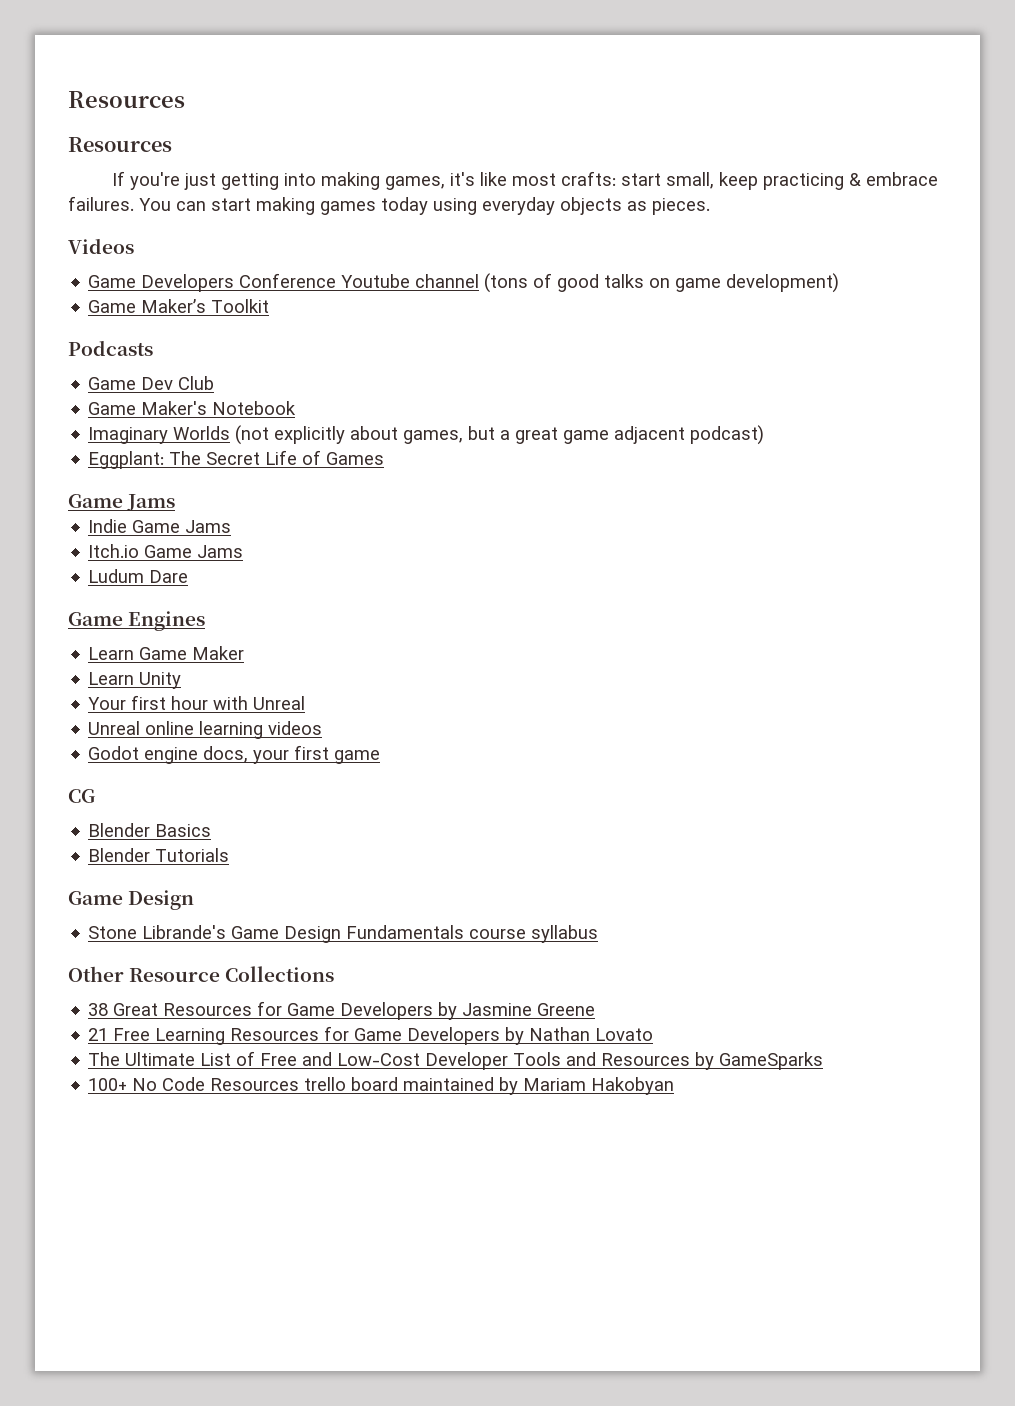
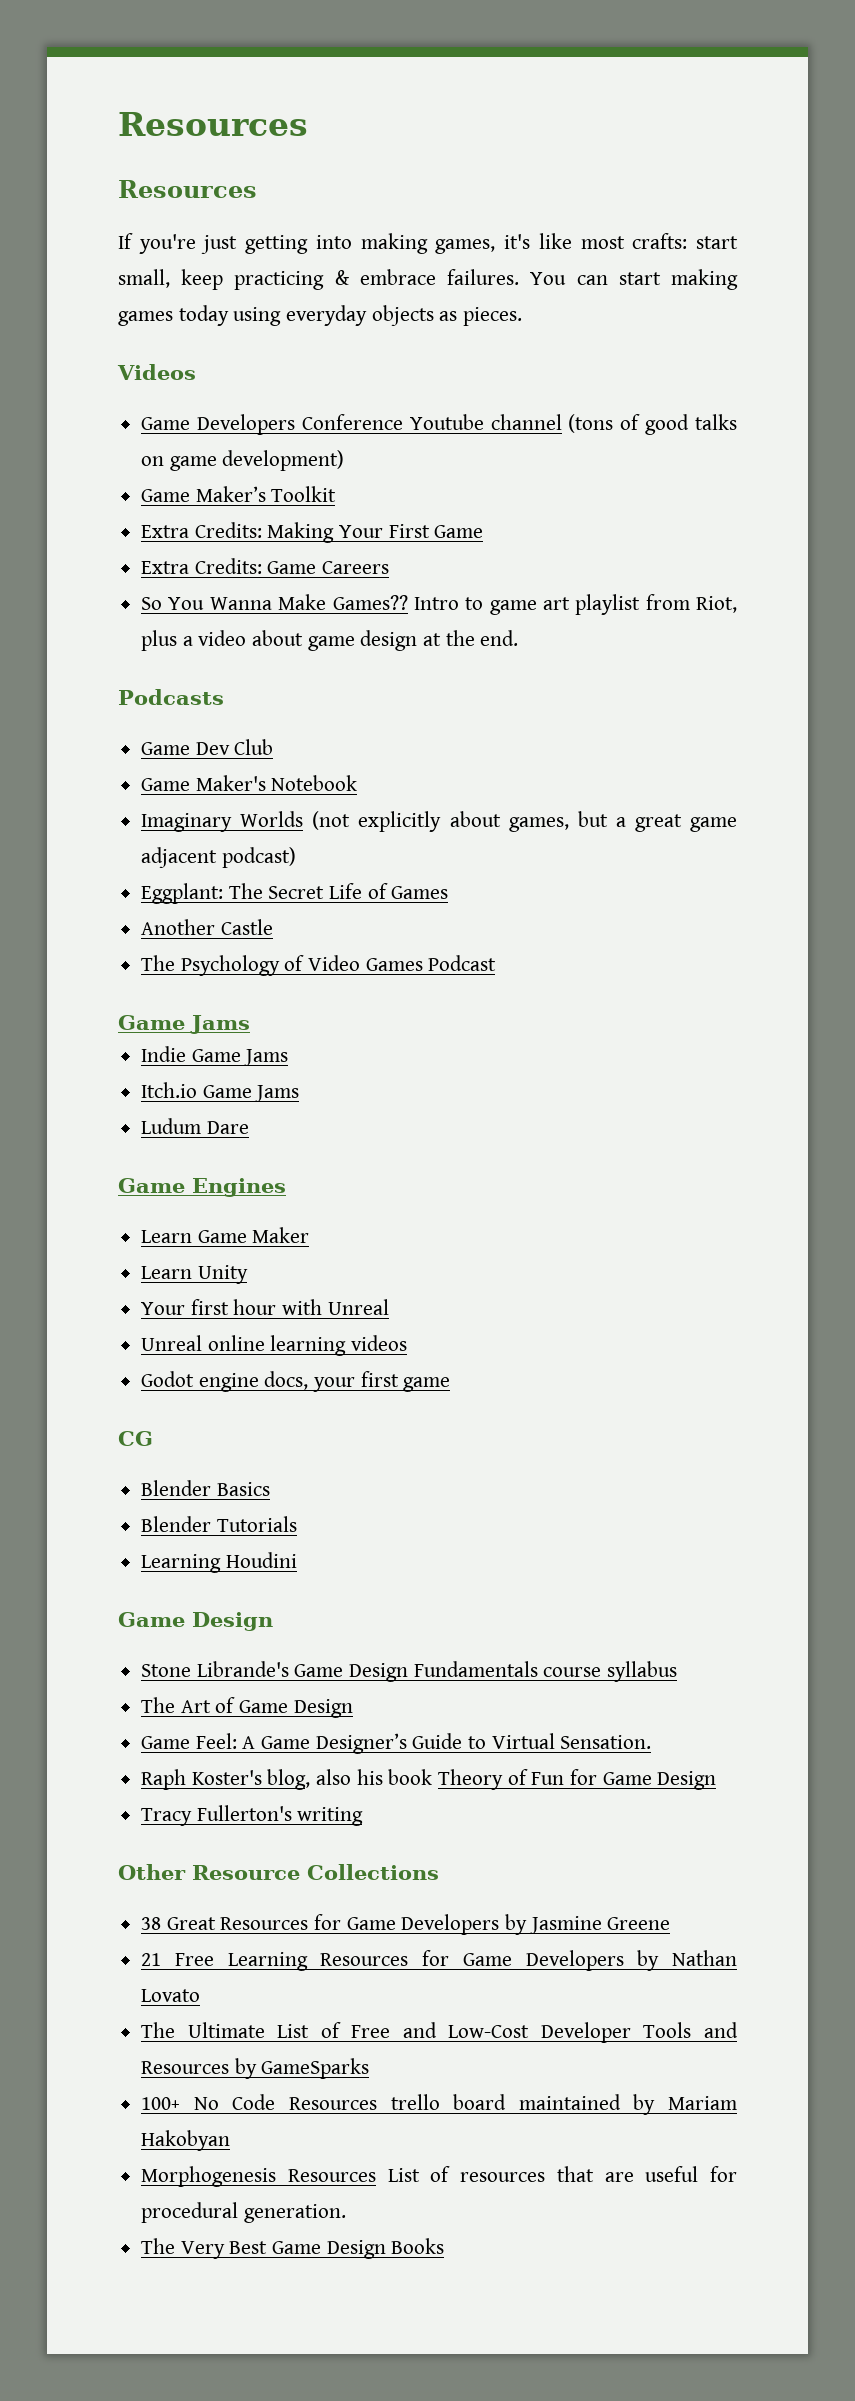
+ Extra Credits: Making Your First Game
+ Extra Credits: Game Careers
+ So You Wanna Make Games?? Intro to game art playlist from Riot, plus a video about game design at the end.
+ Another Castle
+ The Psychology of Video Games Podcast
+ Learning Houdini
+ The Art of Game Design
+ Game Feel: A Game Designer’s Guide to Virtual Sensation.
+ Raph Koster's blog, also his book Theory of Fun for Game Design
+ Tracy Fullerton's writing
+ Morphogenesis Resources List of resources that are useful for procedural generation.
+ The Very Best Game Design Books

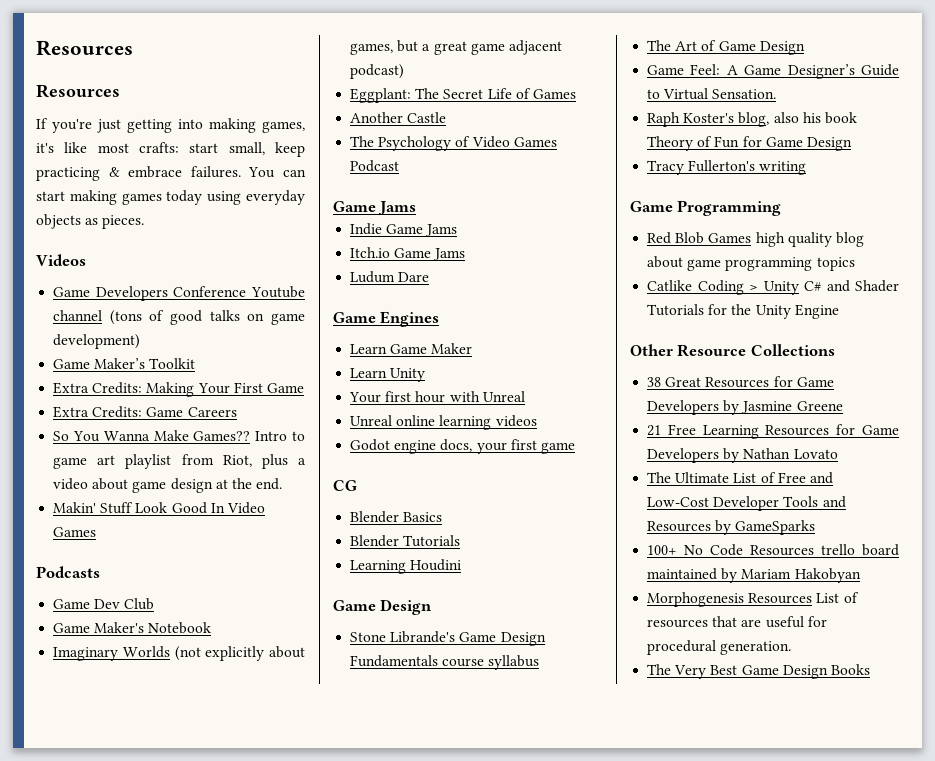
+ Makin' Stuff Look Good In Video Games
+ Game Programming
+ Red Blob Games high quality blog about game programming topics
+ Catlike Coding > Unity C# and Shader Tutorials for the Unity Engine

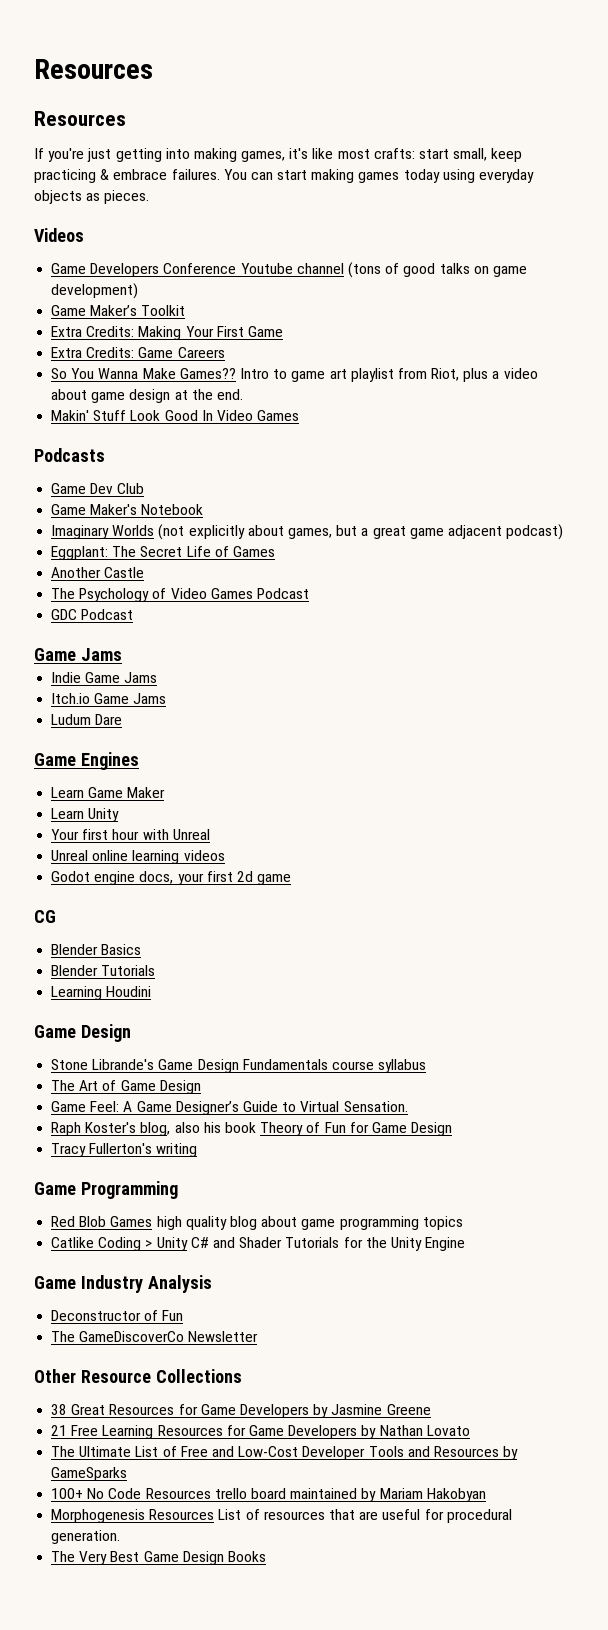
+ GDC Podcast
- Godot engine docs, your first game
+ Godot engine docs, your first 2d game
+ Game Industry Analysis
+ Deconstructor of Fun
+ The GameDiscoverCo Newsletter

